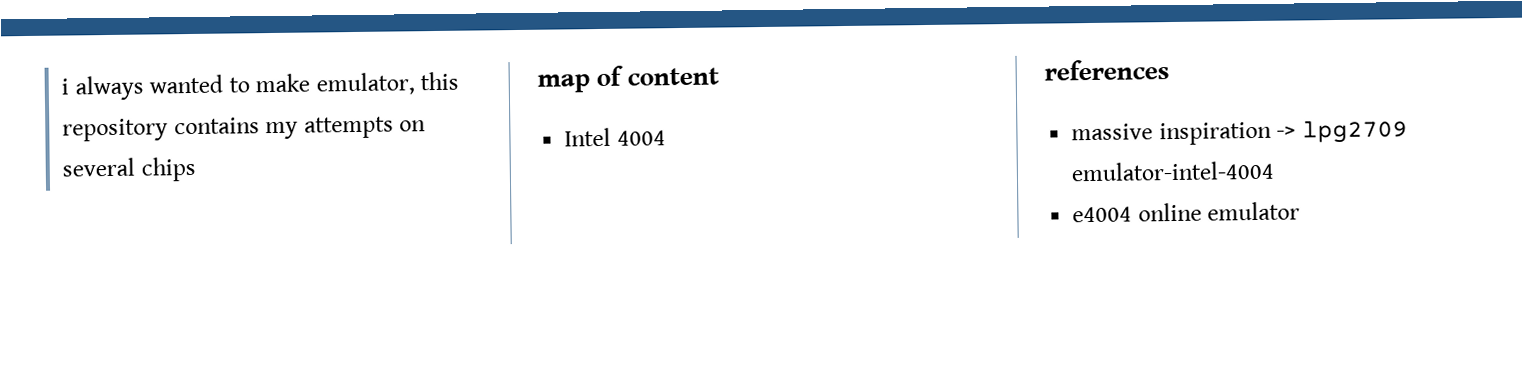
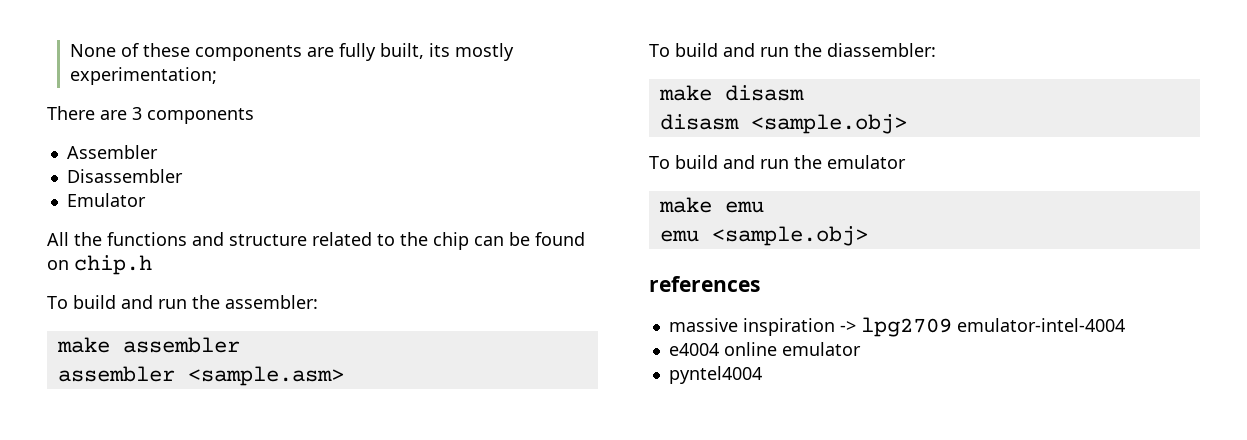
- i always wanted to make emulator, this repository contains my attempts on several chips
- map of content
- Intel 4004
+ None of these components are fully built, its mostly experimentation;
+ There are 3 components
+ Assembler
+ Disassembler
+ Emulator
+ All the functions and structure related to the chip can be found on chip.h
+ To build and run the assembler:
+ make assembler
+ assembler <sample.asm>
+ To build and run the diassembler:
+ make disasm
+ disasm <sample.obj>
+ To build and run the emulator
+ make emu
+ emu <sample.obj>
+ pyntel4004

